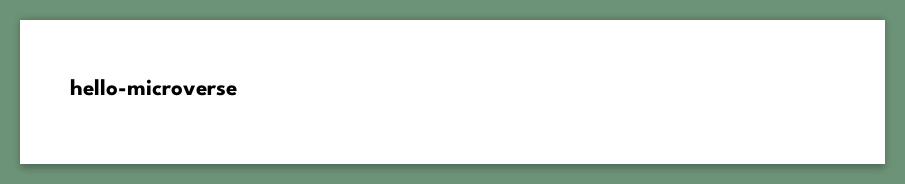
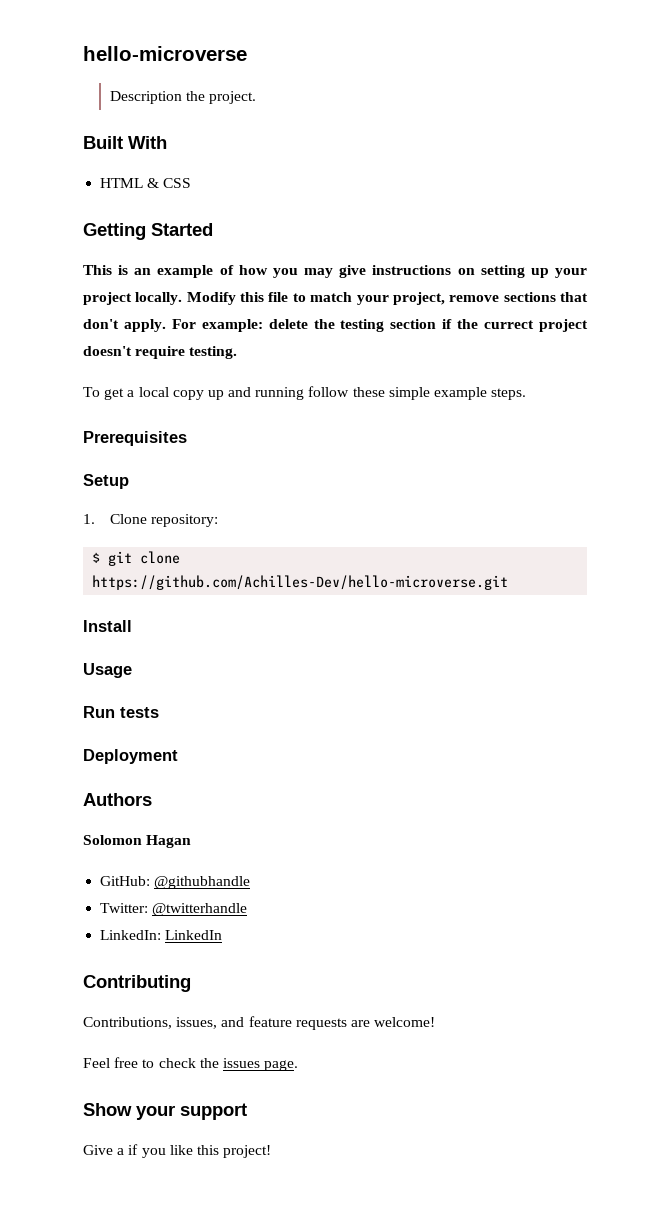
+ Description the project.
+ Built With
+ HTML & CSS
+ Getting Started
+ This is an example of how you may give instructions on setting up your project locally. Modify this file to match your project, remove sections that don't apply. For example: delete the testing section if the currect project doesn't require testing.
+ To get a local copy up and running follow these simple example steps.
+ Prerequisites
+ Setup
+ 1. Clone repository:
+ $ git clone https://github.com/Achilles-Dev/hello-microverse.git
+ Install
+ Usage
+ Run tests
+ Deployment
+ Authors
+ Solomon Hagan
+ GitHub: @githubhandle
+ Twitter: @twitterhandle
+ LinkedIn: LinkedIn
+ Contributing
+ Contributions, issues, and feature requests are welcome!
+ Feel free to check the issues page.
+ Show your support
+ Give a if you like this project!

